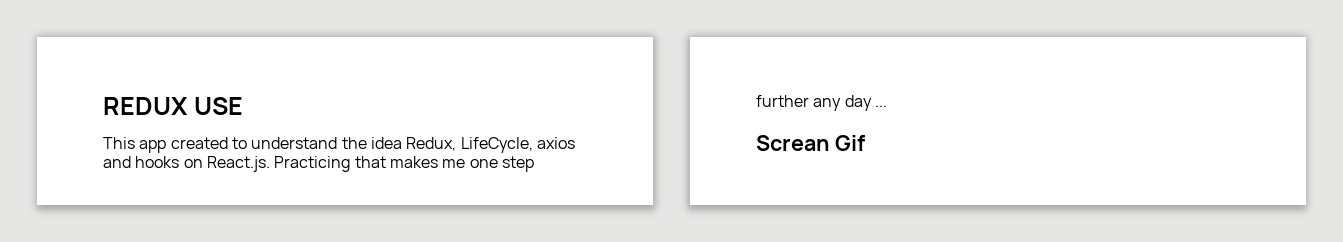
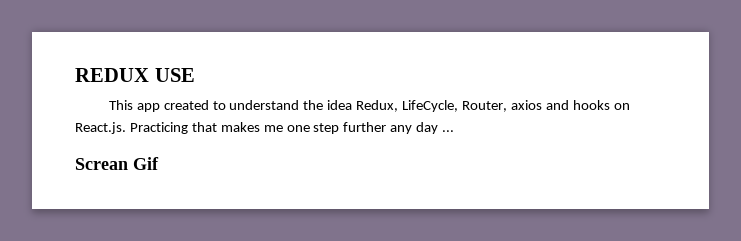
- This app created to understand the idea Redux, LifeCycle, axios and hooks on React.js. Practicing that makes me one step further any day ...
+ This app created to understand the idea Redux, LifeCycle, Router, axios and hooks on React.js. Practicing that makes me one step further any day ...

